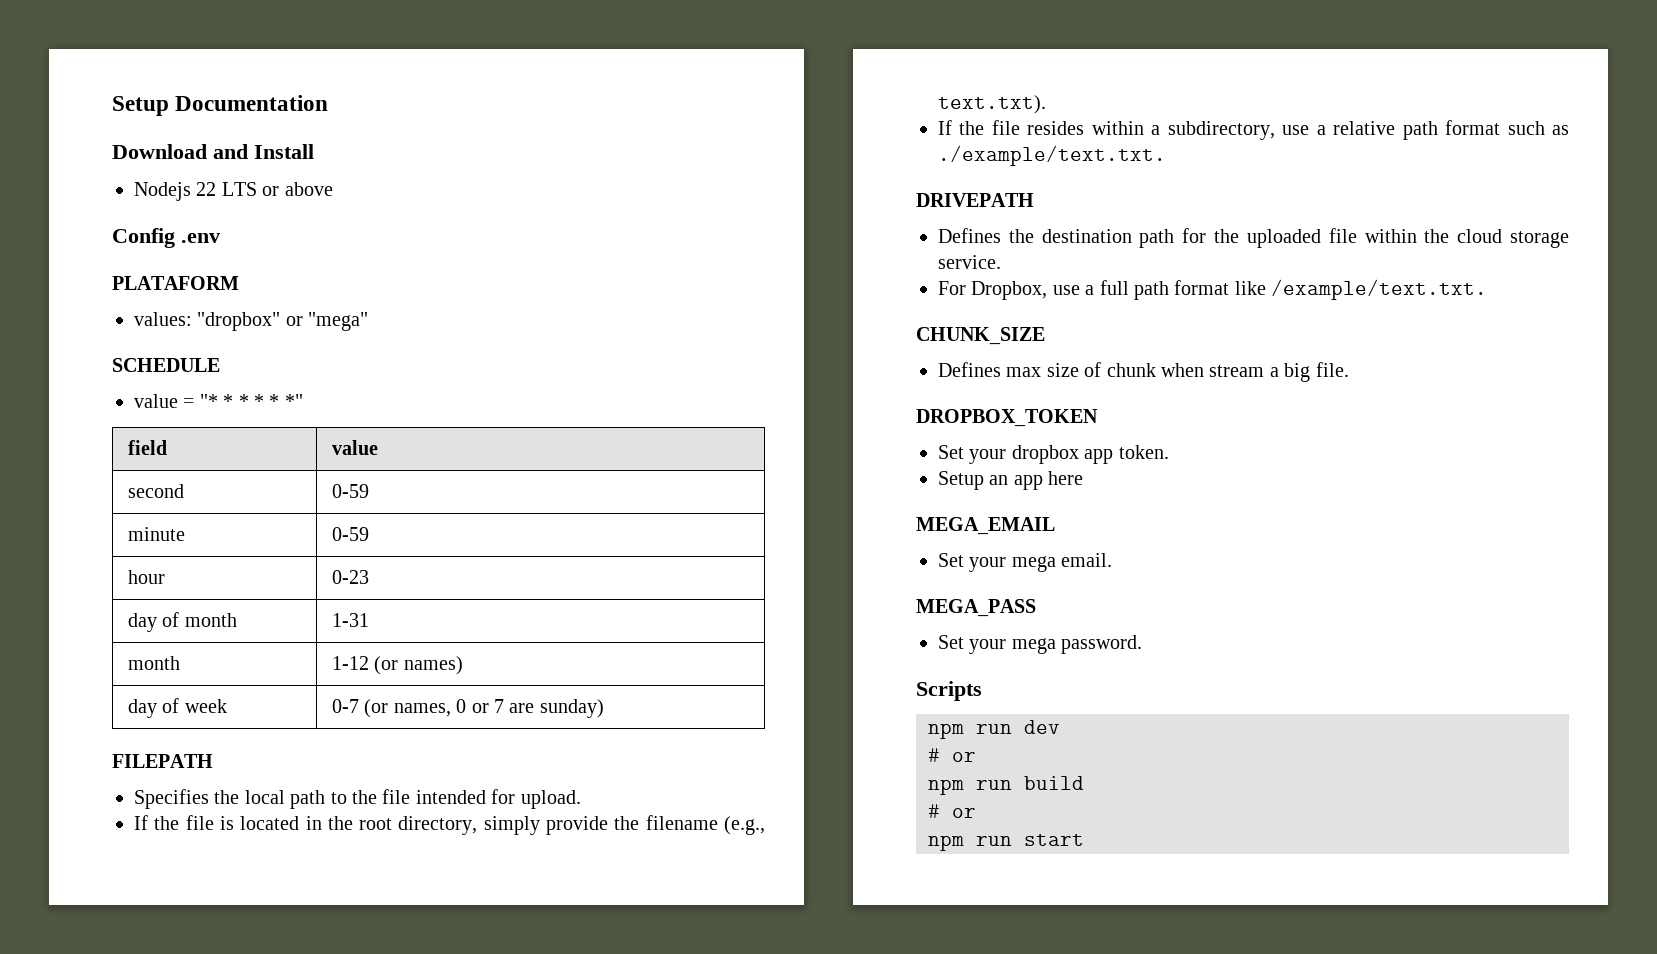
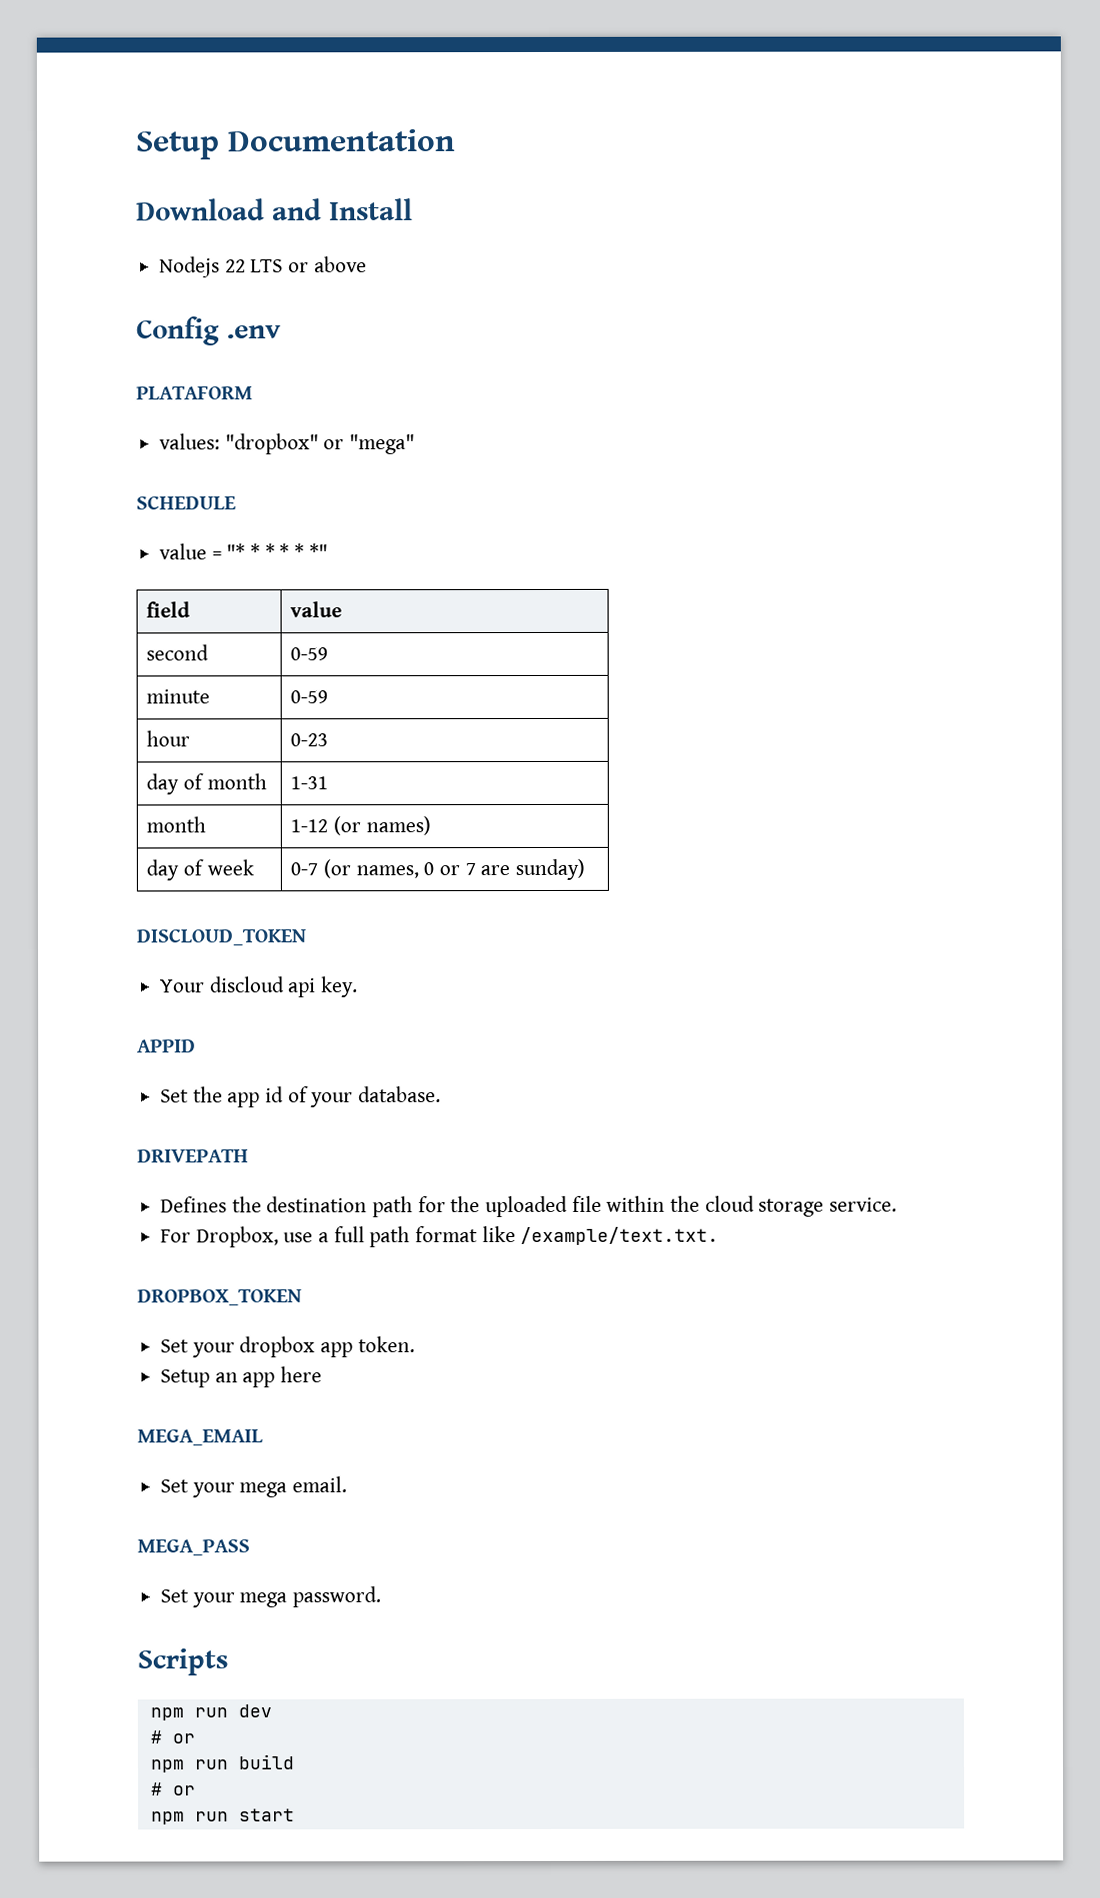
- FILEPATH
- Specifies the local path to the file intended for upload.
- If the file is located in the root directory, simply provide the filename (e.g., text.txt).
- If the file resides within a subdirectory, use a relative path format such as ./example/text.txt.
+ DISCLOUD_TOKEN
+ Your discloud api key.
+ APPID
+ Set the app id of your database.
- CHUNK_SIZE
- Defines max size of chunk when stream a big file.

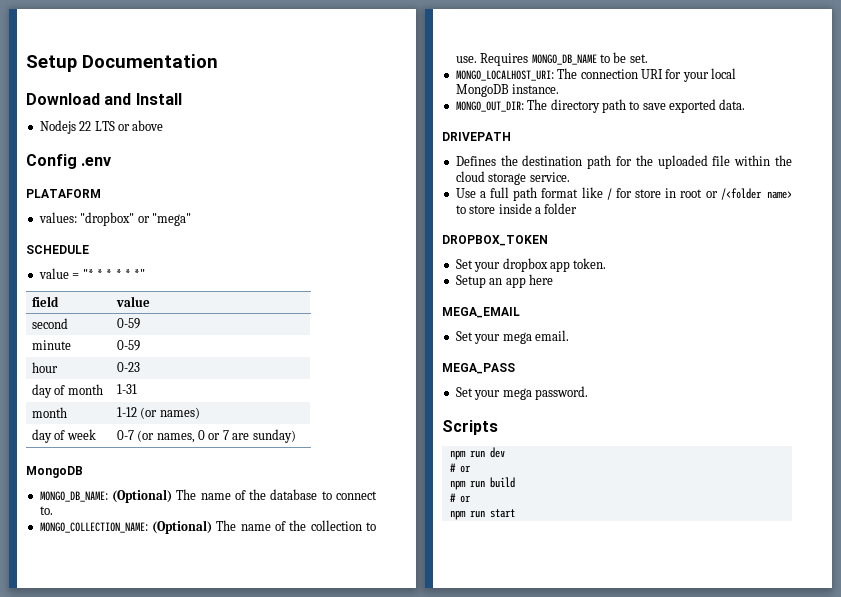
  day of week | 0-7 (or names, 0 or 7 are sunday)
- DISCLOUD_TOKEN
- Your discloud api key.
- APPID
- Set the app id of your database.
+ MongoDB
+ MONGO_DB_NAME: (Optional) The name of the database to connect to.
+ MONGO_COLLECTION_NAME: (Optional) The name of the collection to use. Requires MONGO_DB_NAME to be set.
+ MONGO_LOCALHOST_URI: The connection URI for your local MongoDB instance.
+ MONGO_OUT_DIR: The directory path to save exported data.
- For Dropbox, use a full path format like /example/text.txt.
+ Use a full path format like / for store in root or /<folder name> to store inside a folder

